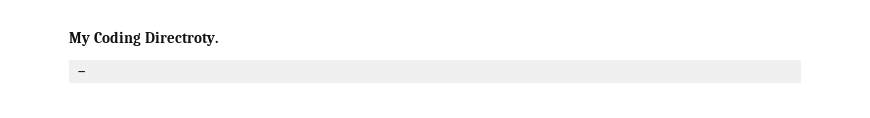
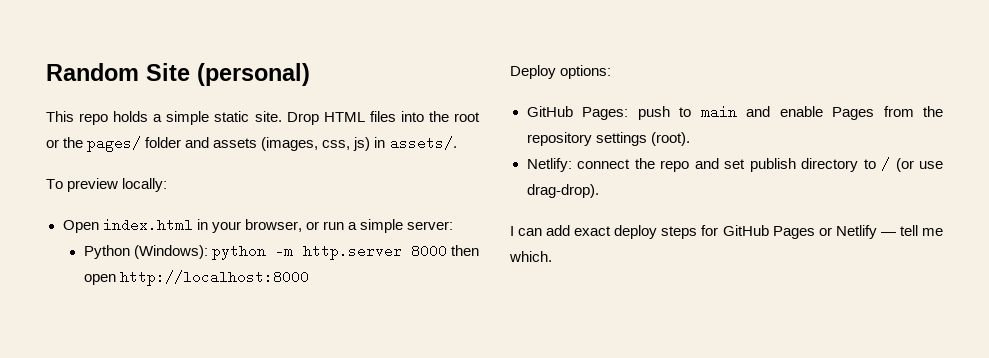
- My Coding Directroty.
- -
+ Random Site (personal)
+ This repo holds a simple static site. Drop HTML files into the root or the pages/ folder and assets (images, css, js) in assets/.
+ To preview locally:
+ Open index.html in your browser, or run a simple server:
+ Python (Windows): python -m http.server 8000 then open http://localhost:8000
+ Deploy options:
+ GitHub Pages: push to main and enable Pages from the repository settings (root).
+ Netlify: connect the repo and set publish directory to / (or use drag-drop).
+ I can add exact deploy steps for GitHub Pages or Netlify — tell me which.

